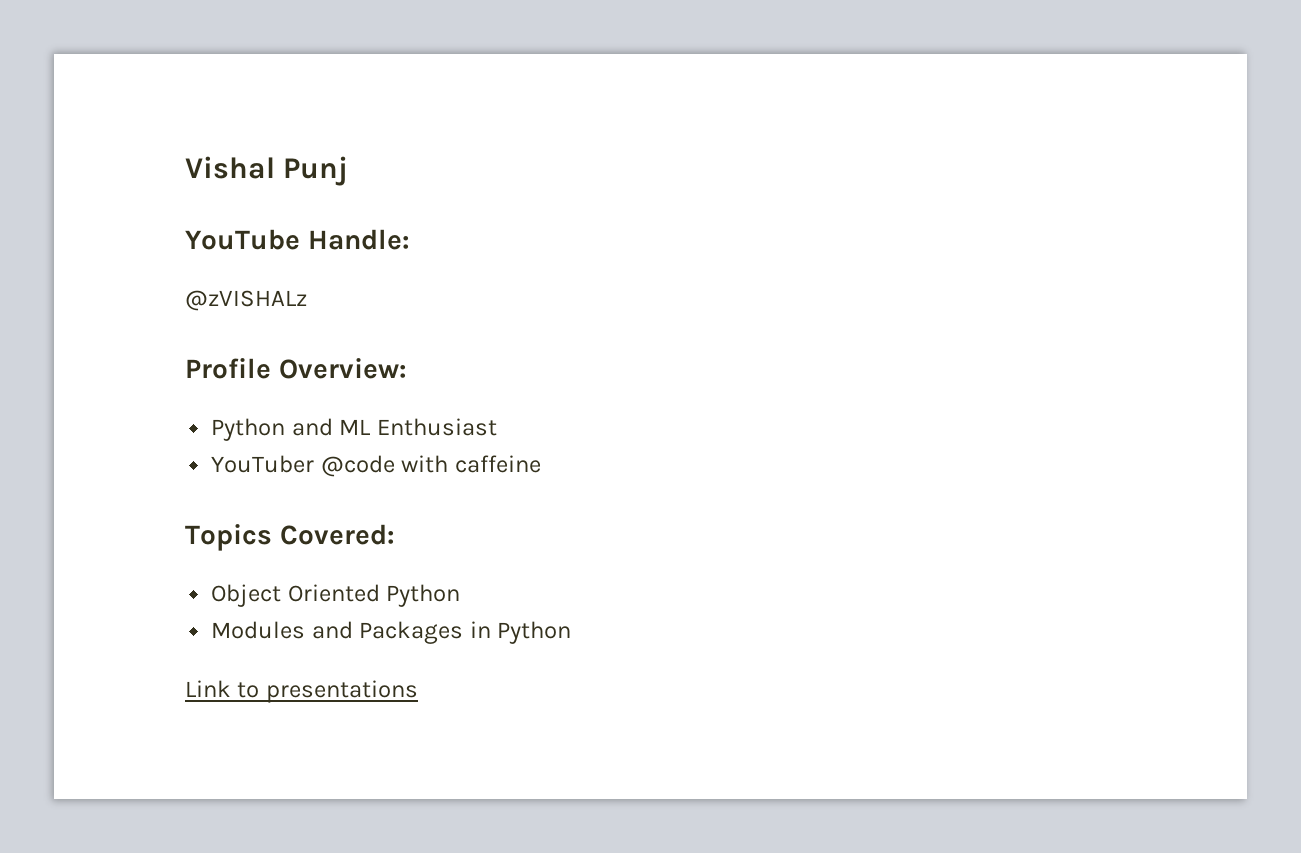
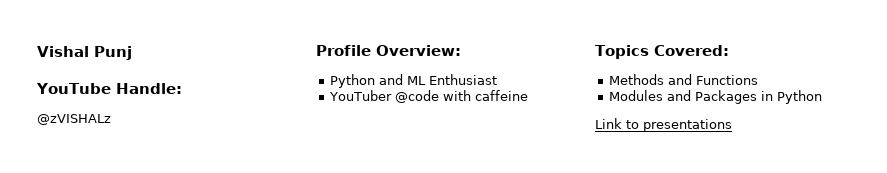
- Object Oriented Python
+ Methods and Functions

